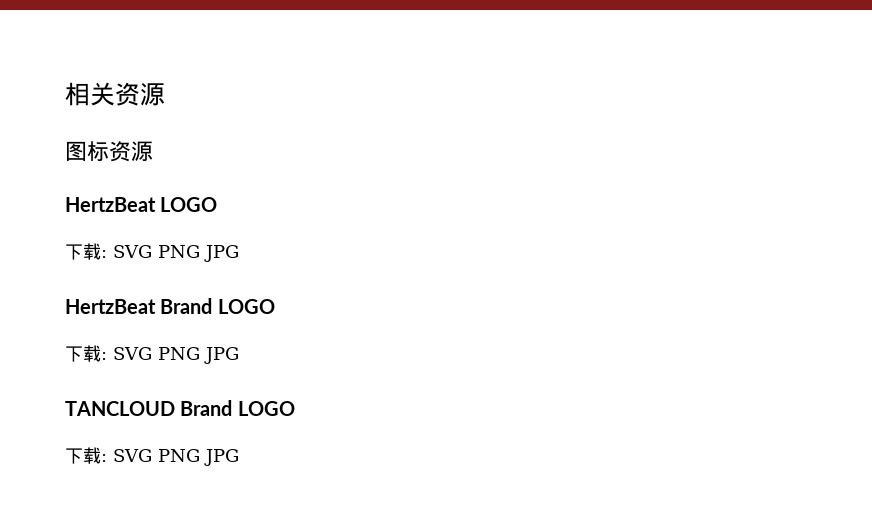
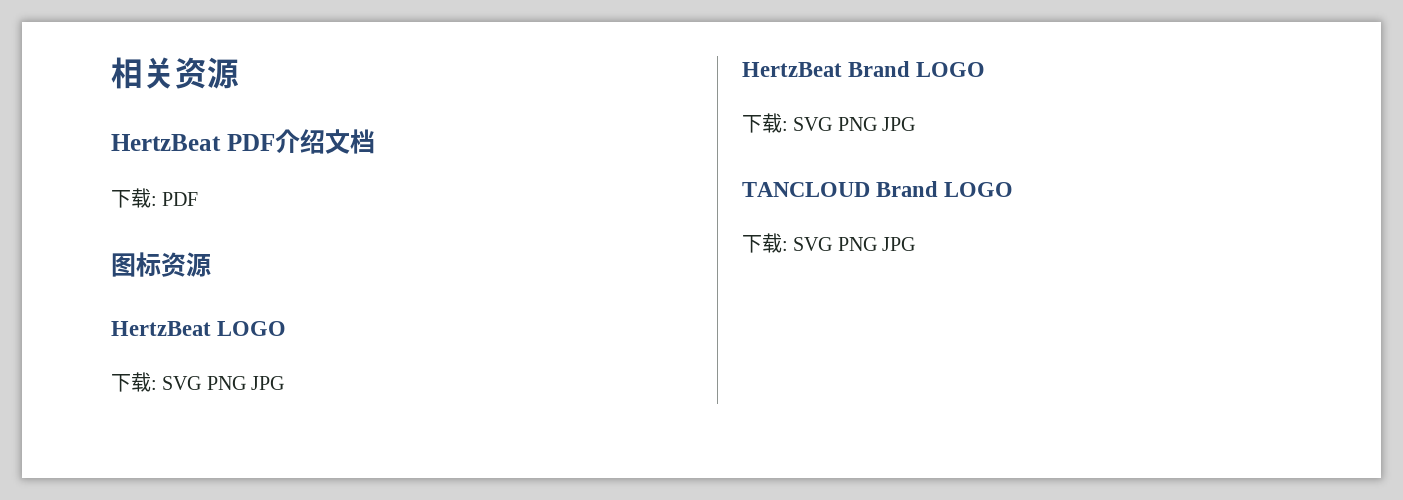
+ HertzBeat PDF介绍文档
+ 下载: PDF

